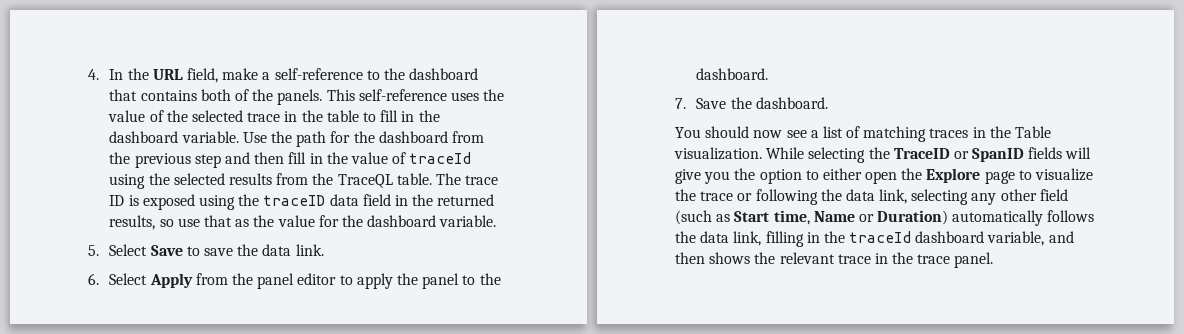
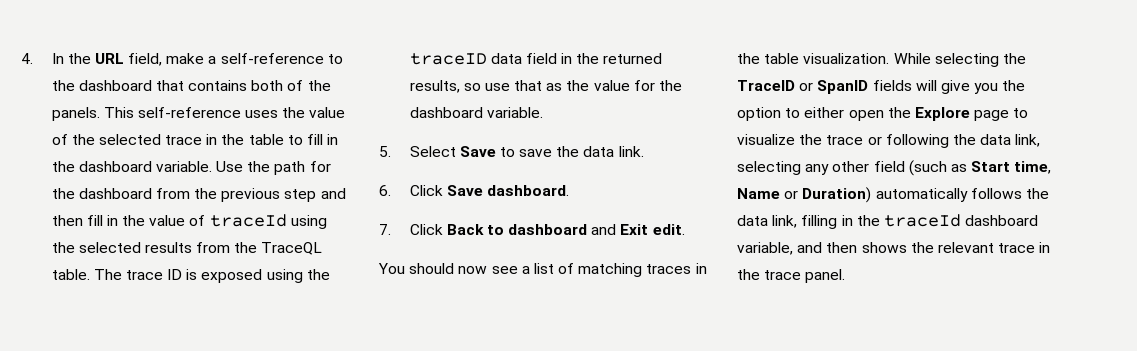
- 6. Select Apply from the panel editor to apply the panel to the dashboard.
- 7. Save the dashboard.
+ 6. Click Save dashboard.
+ 7. Click Back to dashboard and Exit edit.
- You should now see a list of matching traces in the Table visualization.
+ You should now see a list of matching traces in the table visualization.

